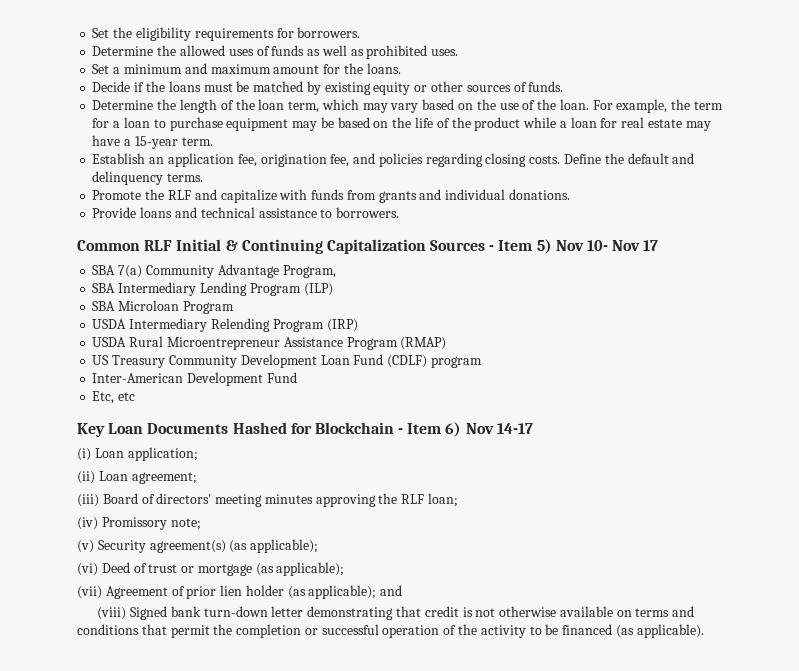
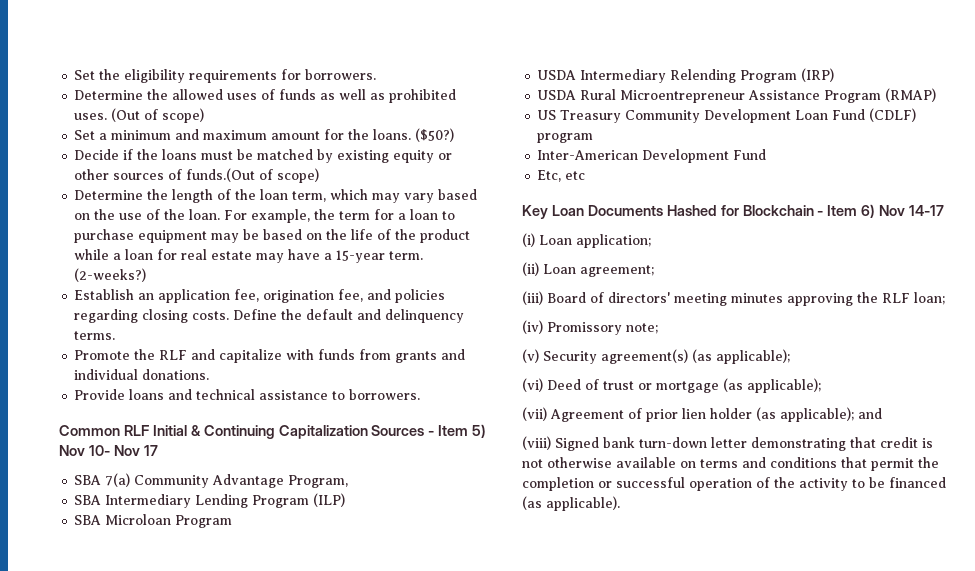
+ (Out of scope)
+ ($50?)
- Decide if the loans must be matched by existing equity or other sources of funds.
+ Decide if the loans must be matched by existing equity or other sources of funds.(Out of scope)
+ (2-weeks?)

